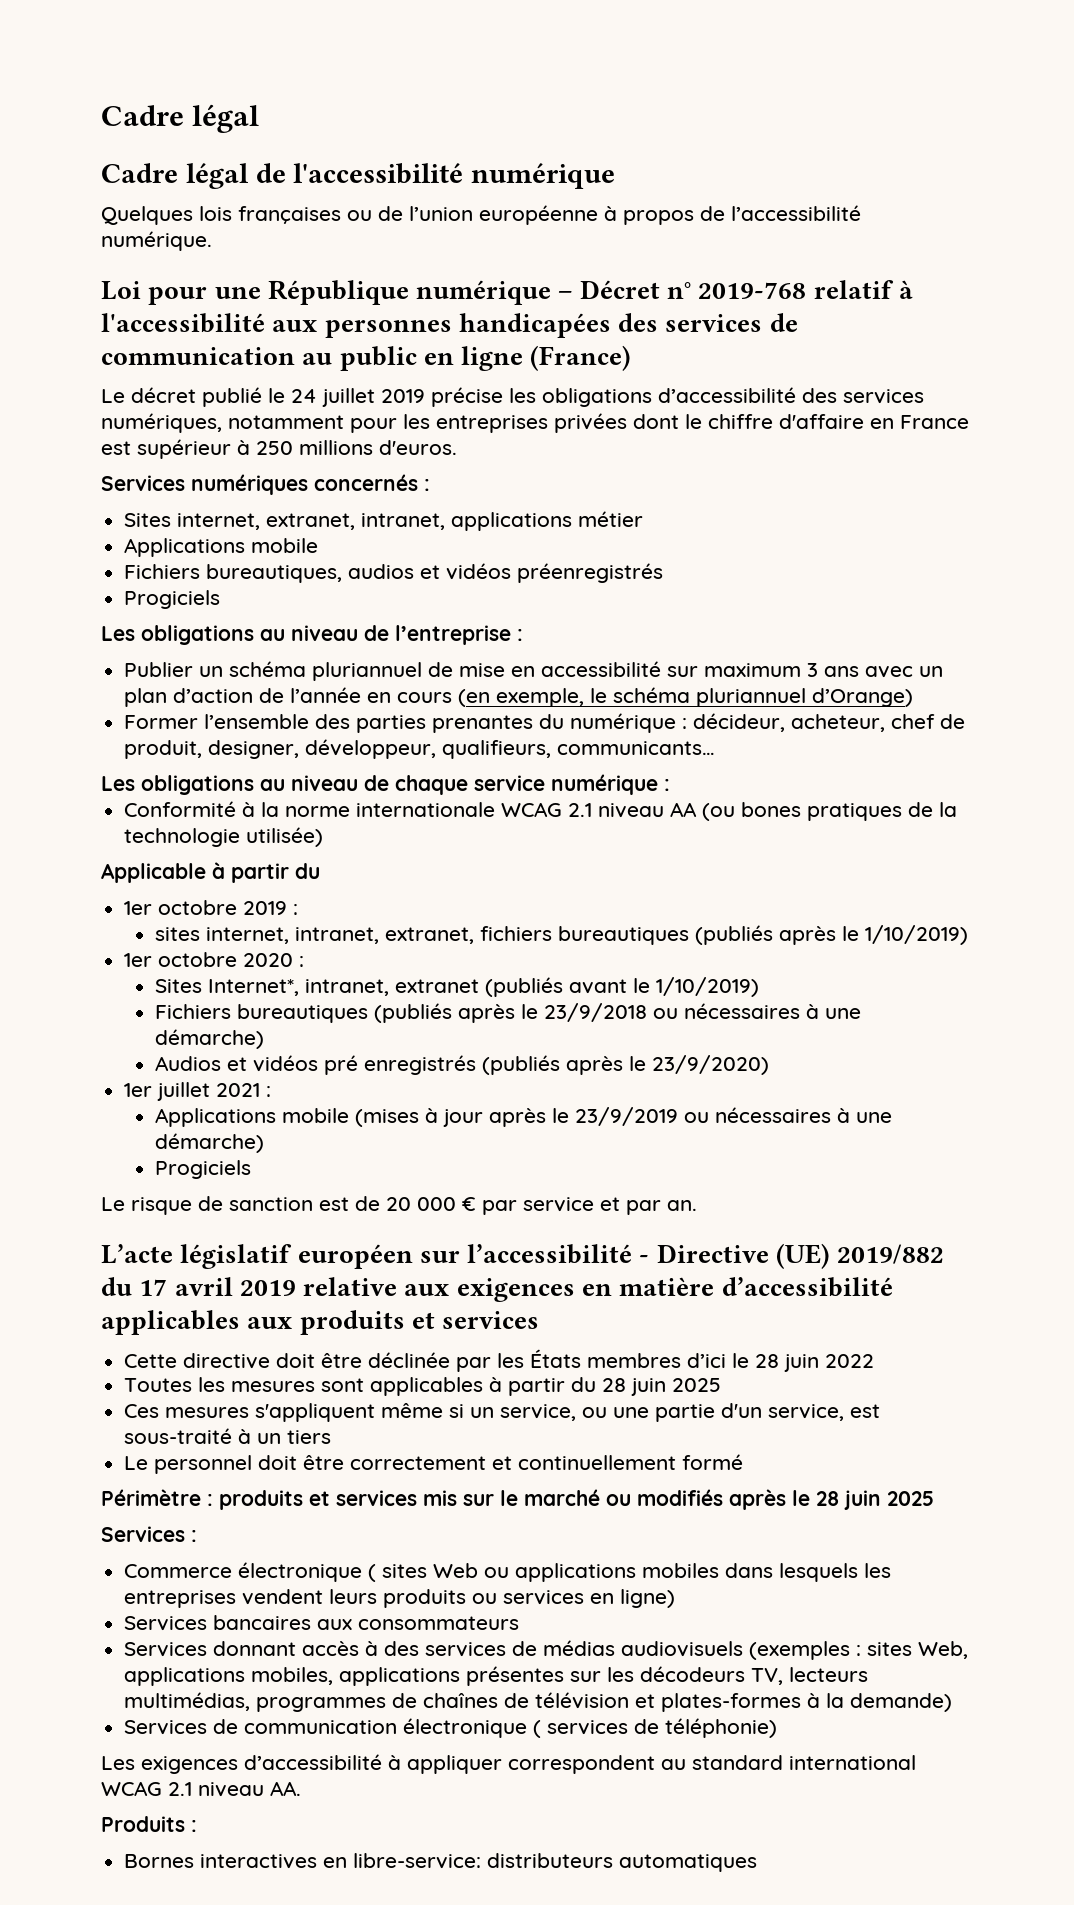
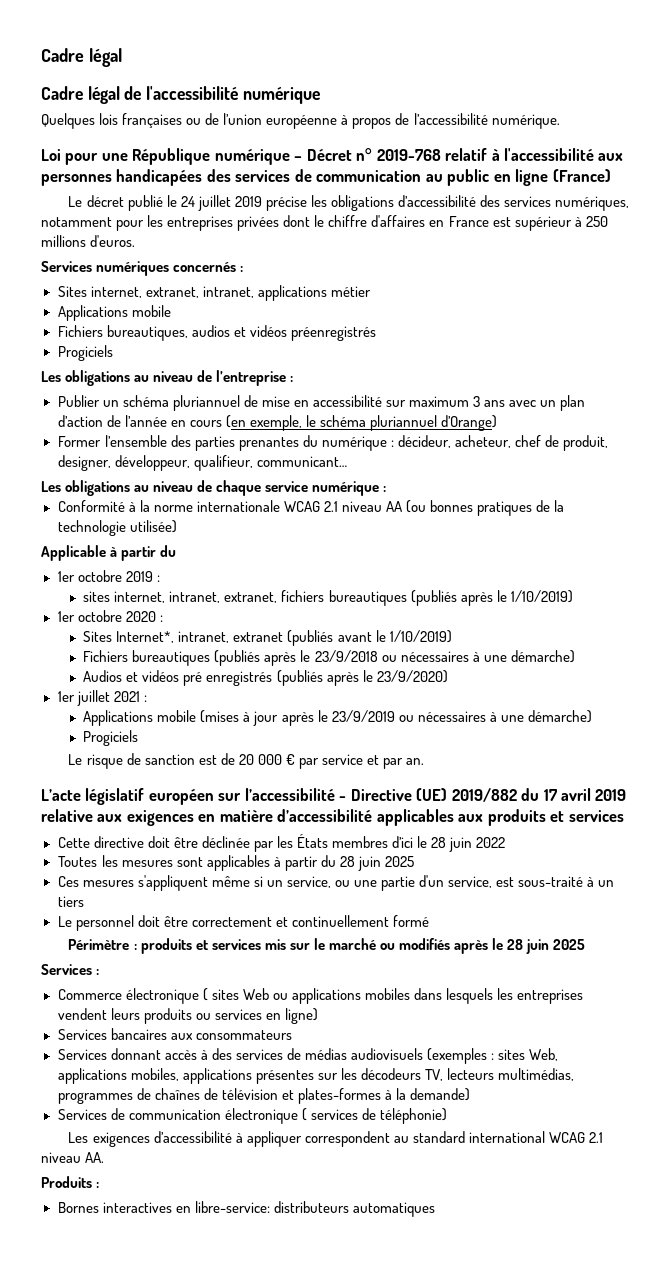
- Le décret publié le 24 juillet 2019 précise les obligations d’accessibilité des services numériques, notamment pour les entreprises privées dont le chiffre d'affaire en France est supérieur à 250 millions d'euros.
+ Le décret publié le 24 juillet 2019 précise les obligations d’accessibilité des services numériques, notamment pour les entreprises privées dont le chiffre d'affaires en France est supérieur à 250 millions d'euros.
- Former l’ensemble des parties prenantes du numérique : décideur, acheteur, chef de produit, designer, développeur, qualifieurs, communicants…
+ Former l’ensemble des parties prenantes du numérique : décideur, acheteur, chef de produit, designer, développeur, qualifieur, communicant…
- Conformité à la norme internationale WCAG 2.1 niveau AA (ou bones pratiques de la technologie utilisée)
+ Conformité à la norme internationale WCAG 2.1 niveau AA (ou bonnes pratiques de la technologie utilisée)

